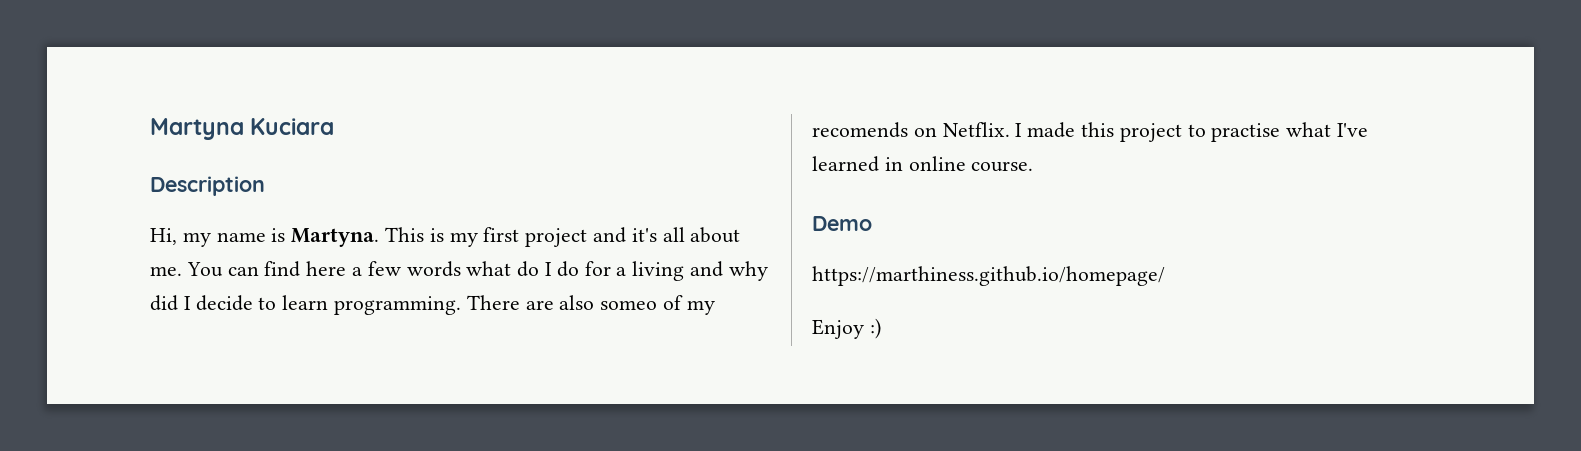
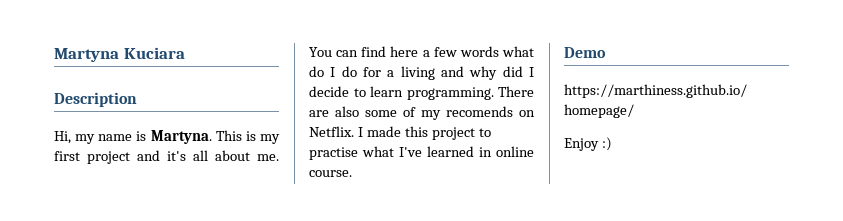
- There are also someo of my recomends on Netflix.
+ There are also some of my recomends on Netflix.

